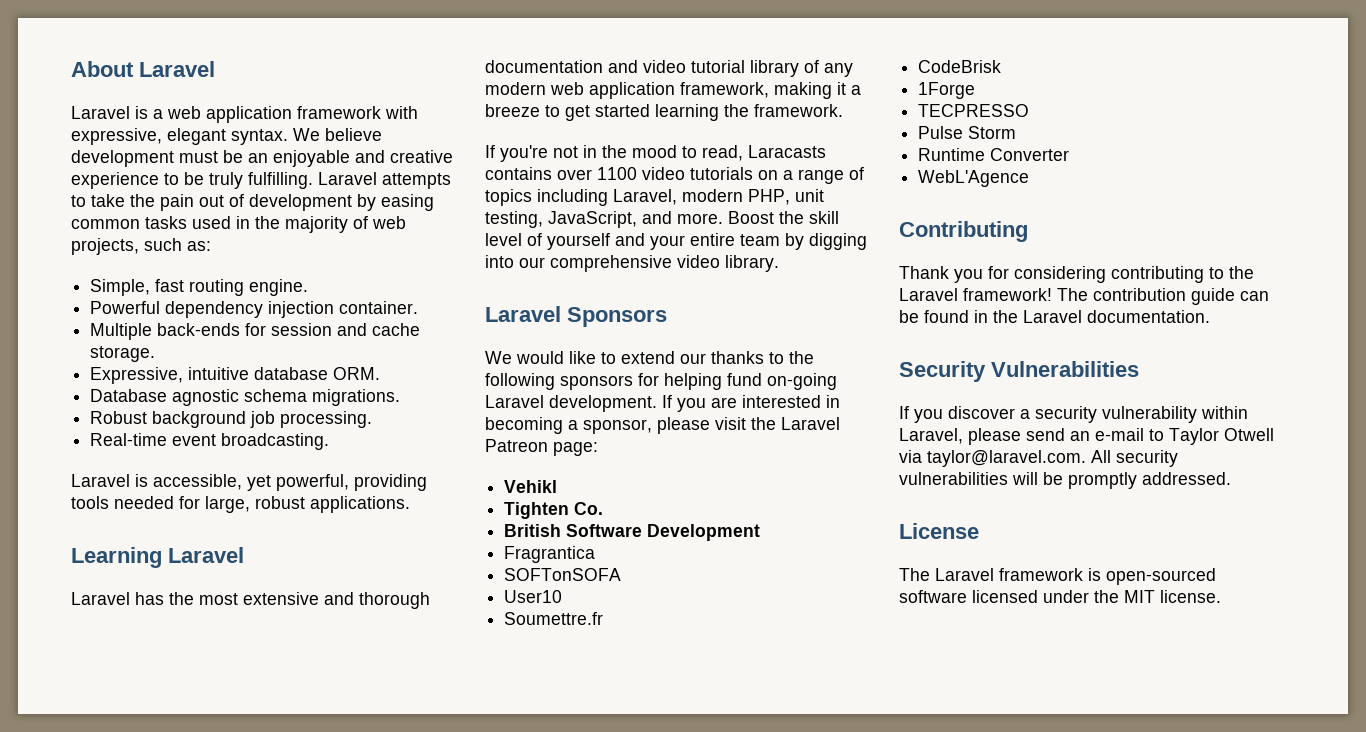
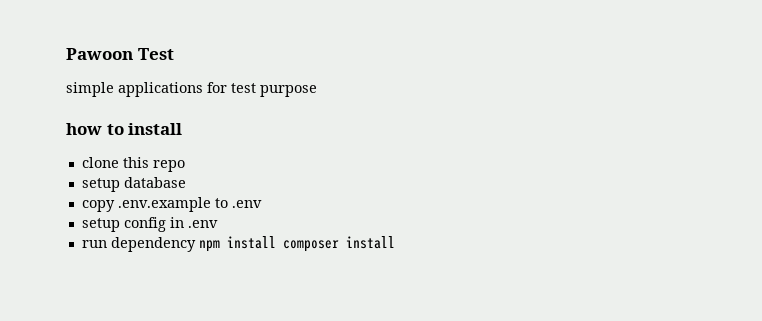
- About Laravel
- Laravel is a web application framework with expressive, elegant syntax. We believe development must be an enjoyable and creative experience to be truly fulfilling. Laravel attempts to take the pain out of development by easing common tasks used in the majority of web projects, such as:
- Simple, fast routing engine.
- Powerful dependency injection container.
- Multiple back-ends for session and cache storage.
- Expressive, intuitive database ORM.
- Database agnostic schema migrations.
- Robust background job processing.
- Real-time event broadcasting.
- Laravel is accessible, yet powerful, providing tools needed for large, robust applications.
- Learning Laravel
- Laravel has the most extensive and thorough documentation and video tutorial library of any modern web application framework, making it a breeze to get started learning the framework.
- If you're not in the mood to read, Laracasts contains over 1100 video tutorials on a range of topics including Laravel, modern PHP, unit testing, JavaScript, and more. Boost the skill level of yourself and your entire team by digging into our comprehensive video library.
- Laravel Sponsors
- We would like to extend our thanks to the following sponsors for helping fund on-going Laravel development. If you are interested in becoming a sponsor, please visit the Laravel Patreon page:
- Vehikl
- Tighten Co.
- British Software Development
- Fragrantica
- SOFTonSOFA
- User10
- Soumettre.fr
- CodeBrisk
- 1Forge
- TECPRESSO
- Pulse Storm
- Runtime Converter
- WebL'Agence
- Contributing
- Thank you for considering contributing to the Laravel framework! The contribution guide can be found in the Laravel documentation.
- Security Vulnerabilities
- If you discover a security vulnerability within Laravel, please send an e-mail to Taylor Otwell via taylor@laravel.com. All security vulnerabilities will be promptly addressed.
- License
- The Laravel framework is open-sourced software licensed under the MIT license.
+ Pawoon Test
+ simple applications for test purpose
+ how to install
+ clone this repo
+ setup database
+ copy .env.example to .env
+ setup config in .env
+ run dependency npm install composer install

